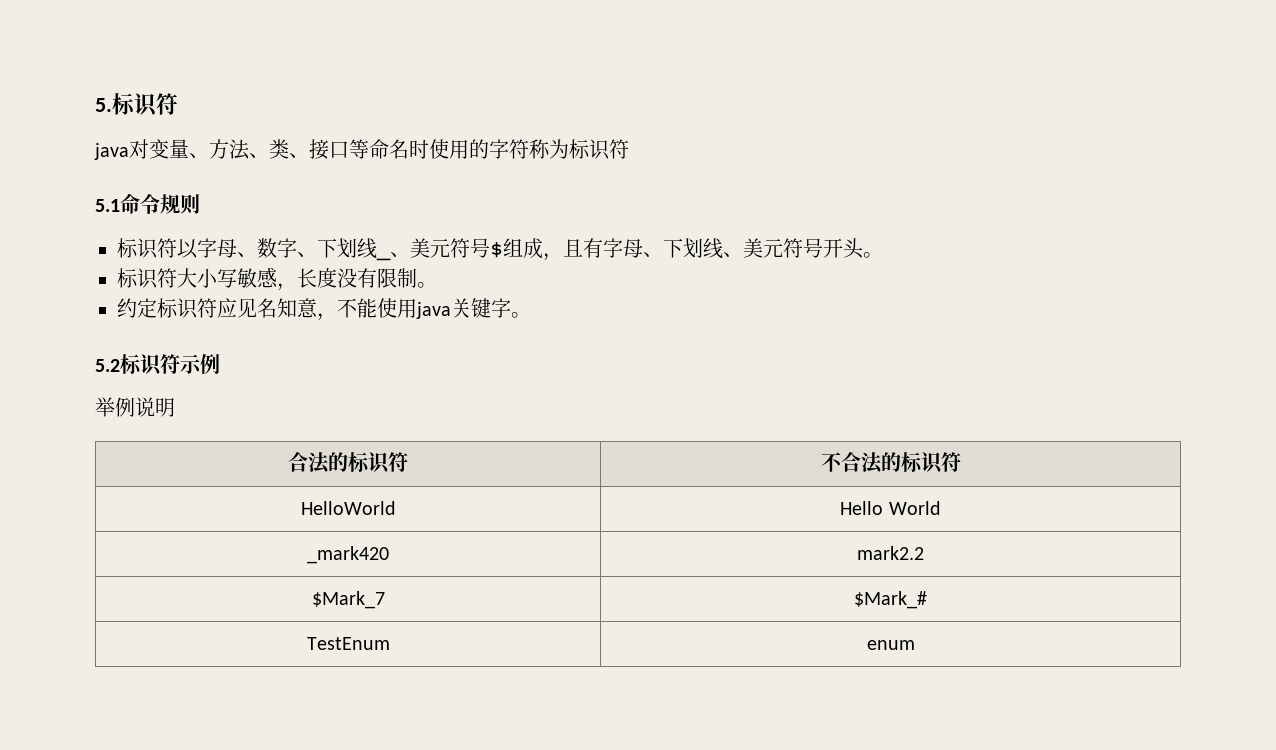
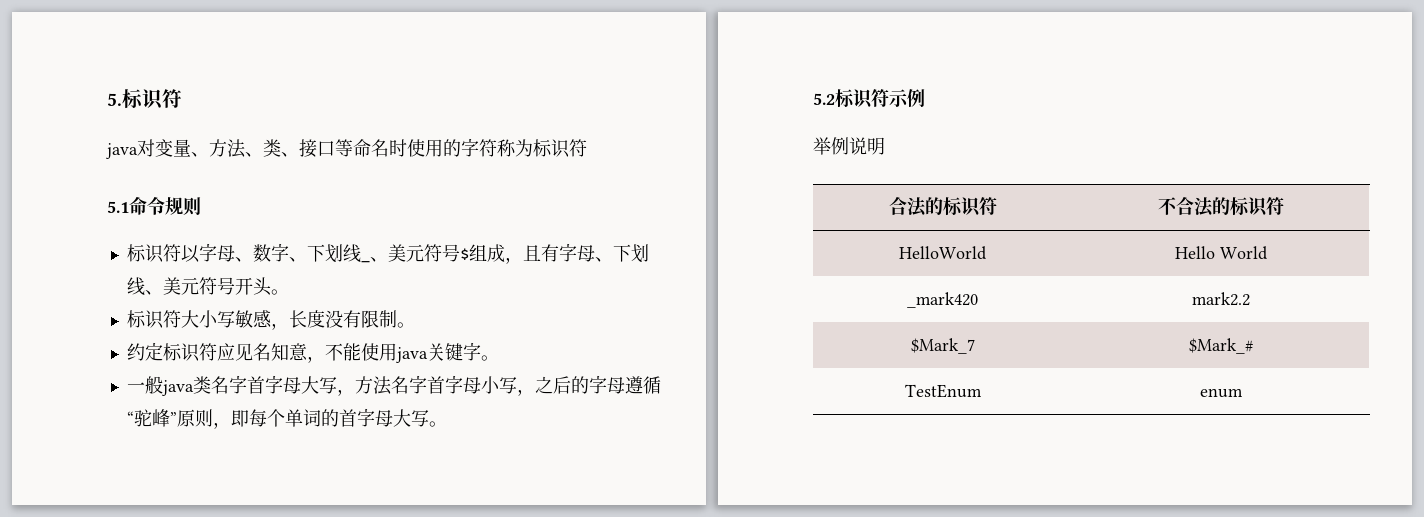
+ 一般java类名字首字母大写，方法名字首字母小写，之后的字母遵循“驼峰”原则，即每个单词的首字母大写。

